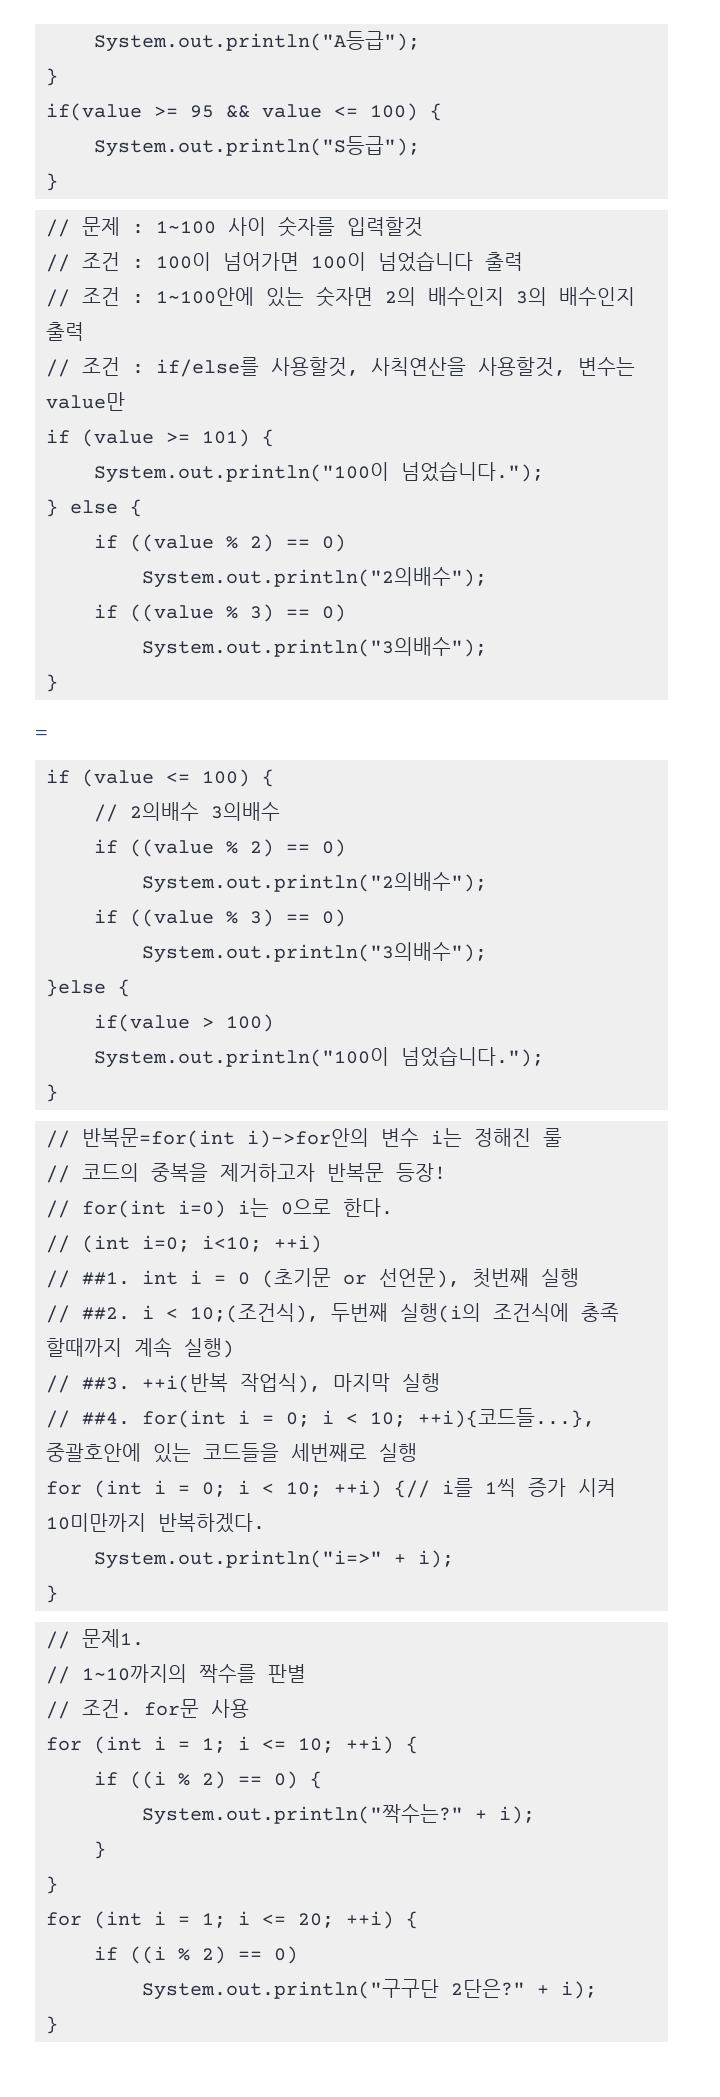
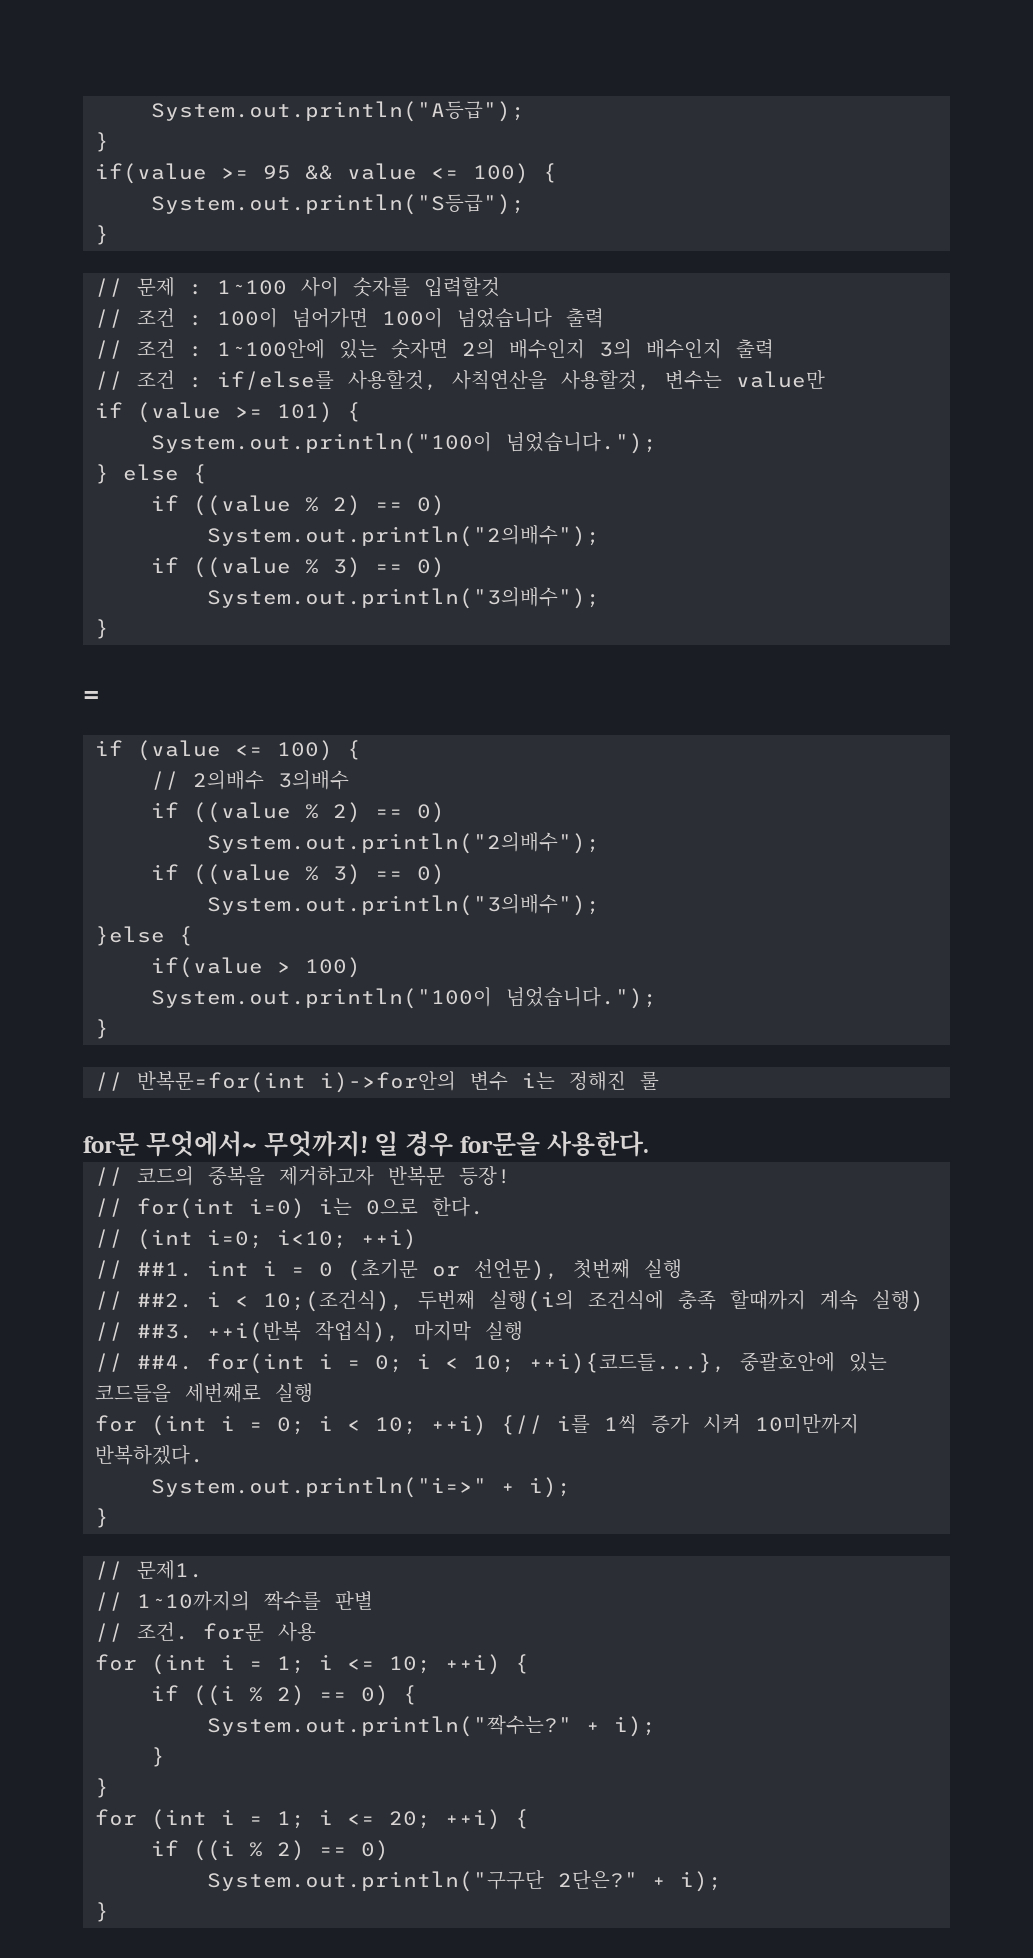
+ for문 무엇에서~ 무엇까지! 일 경우 for문을 사용한다.

